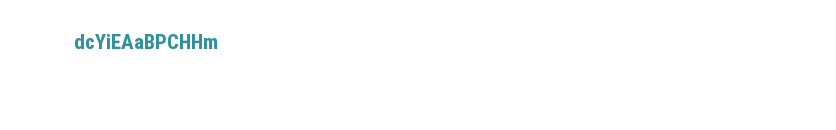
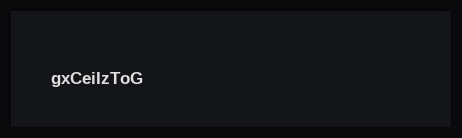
- dcYiEAaBPCHHm
+ gxCeiIzToG

